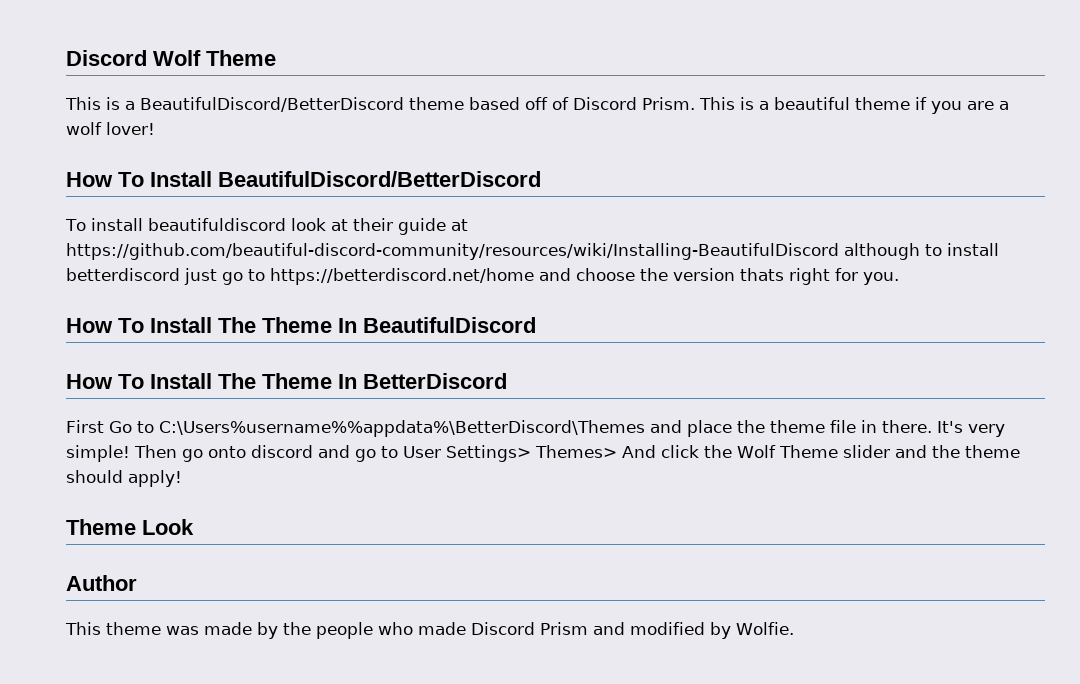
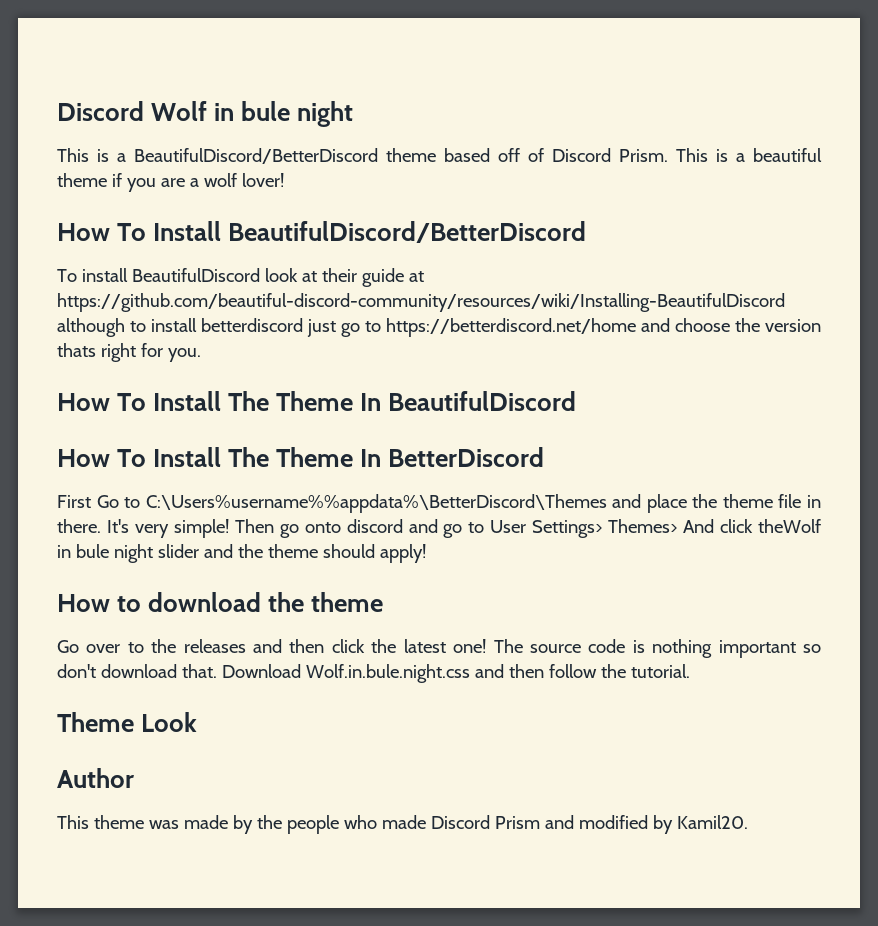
- Discord Wolf Theme
+ Discord Wolf in bule night
- To install beautifuldiscord look at their guide at https://github.com/beautiful-discord-community/resources/wiki/Installing-BeautifulDiscord although to install betterdiscord just go to https://betterdiscord.net/home and choose the version thats right for you.
+ To install BeautifulDiscord look at their guide at https://github.com/beautiful-discord-community/resources/wiki/Installing-BeautifulDiscord although to install betterdiscord just go to https://betterdiscord.net/home and choose the version thats right for you.
- Then go onto discord and go to User Settings> Themes> And click the Wolf Theme slider and the theme should apply!
+ Then go onto discord and go to User Settings> Themes> And click theWolf in bule night slider and the theme should apply!
+ How to download the theme
+ Go over to the releases and then click the latest one! The source code is nothing important so don't download that. Download Wolf.in.bule.night.css and then follow the tutorial.
- This theme was made by the people who made Discord Prism and modified by Wolfie.
+ This theme was made by the people who made Discord Prism and modified by Kamil20.

